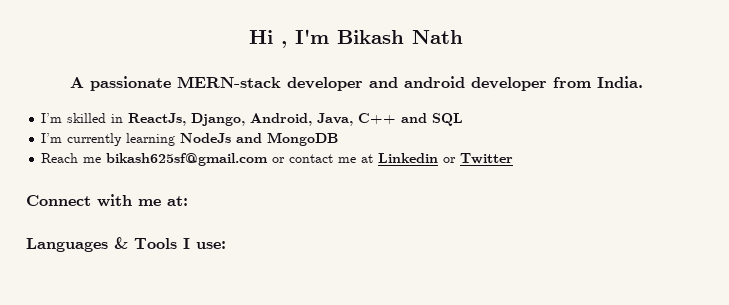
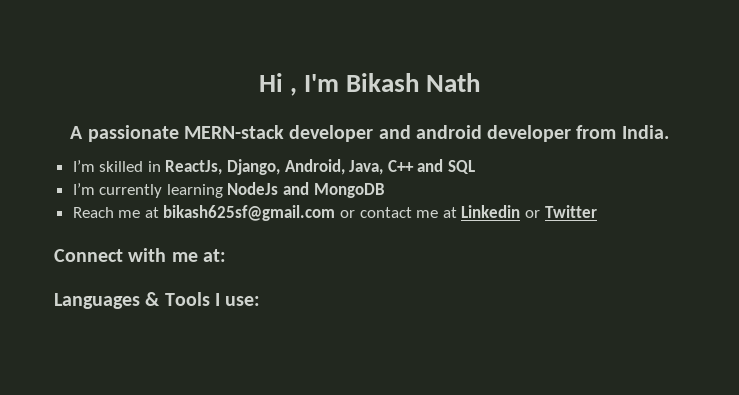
- Reach me bikash625sf@gmail.com or contact me at Linkedin or Twitter
+ Reach me at bikash625sf@gmail.com or contact me at Linkedin or Twitter

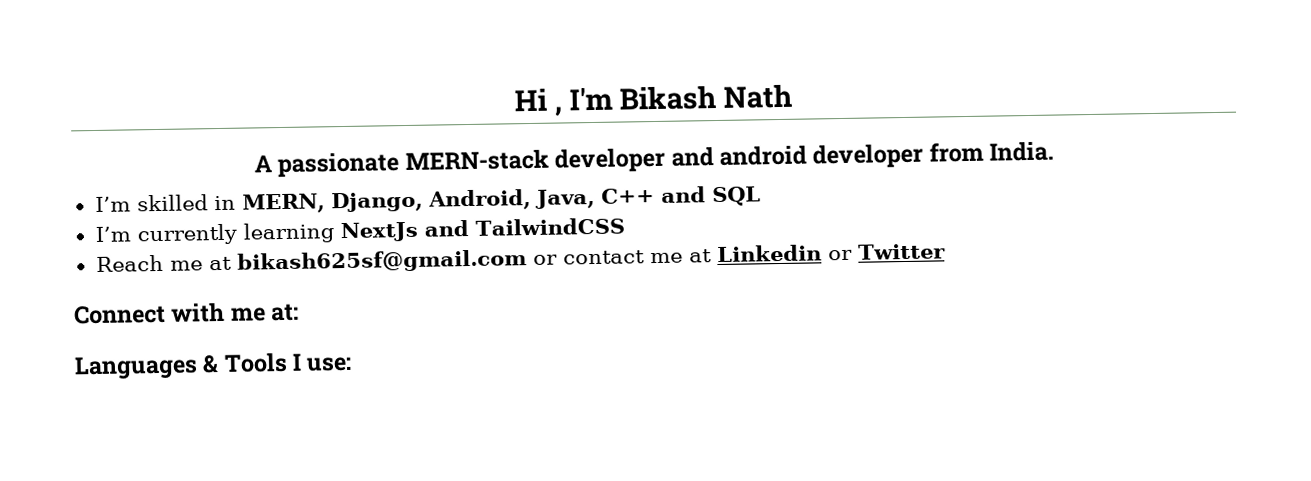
- I’m skilled in ReactJs, Django, Android, Java, C++ and SQL
+ I’m skilled in MERN, Django, Android, Java, C++ and SQL
- I’m currently learning NodeJs and MongoDB
+ I’m currently learning NextJs and TailwindCSS

